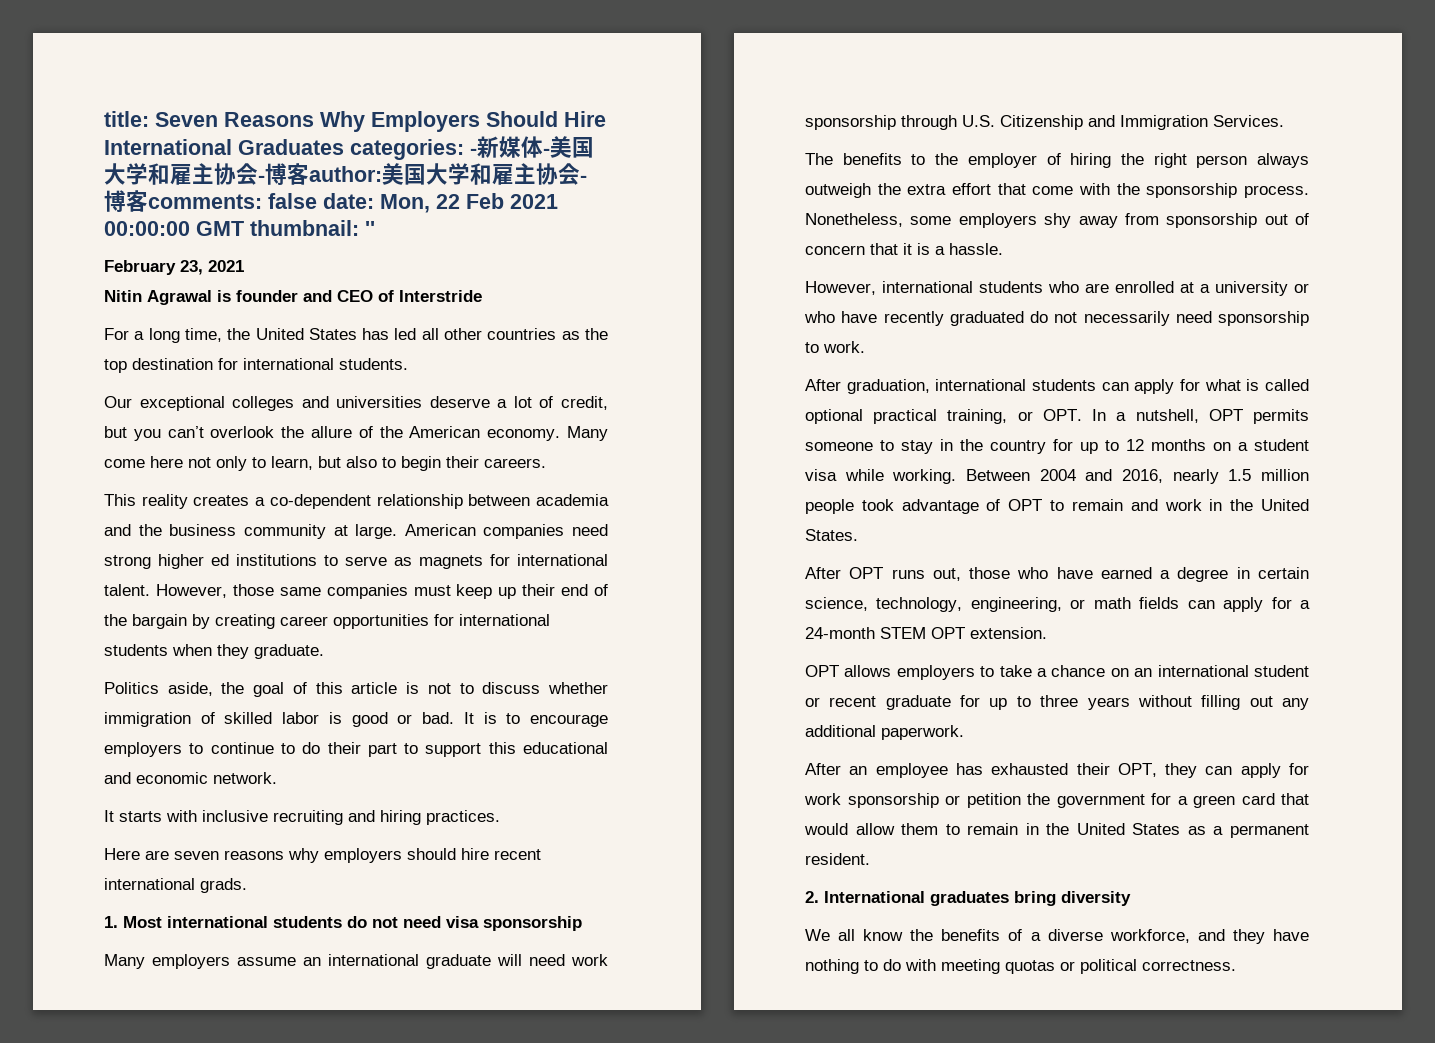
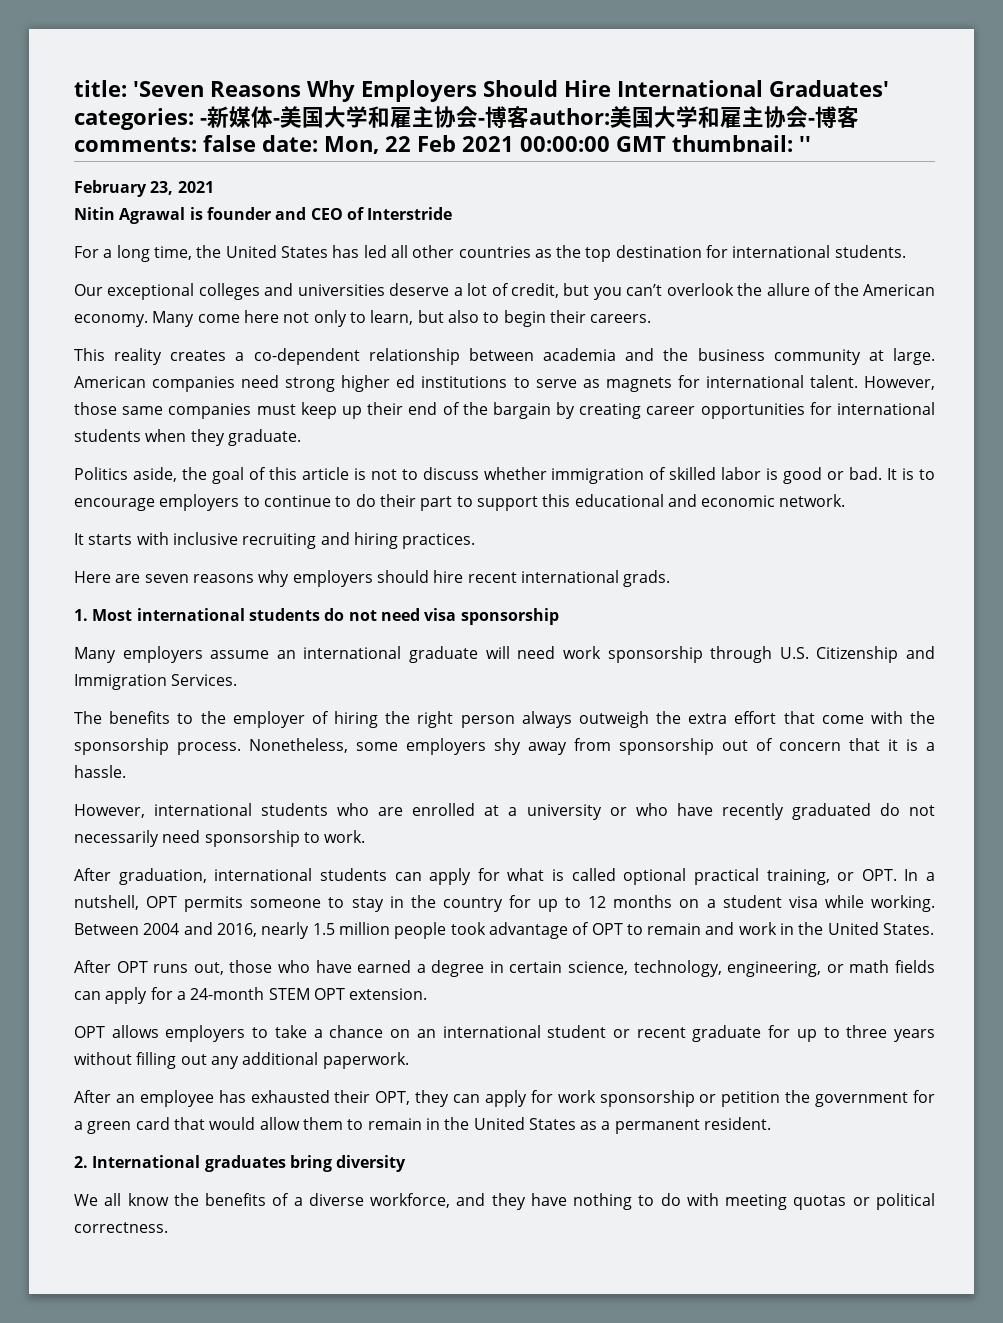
- title: Seven Reasons Why Employers Should Hire International Graduates categories: -新媒体-美国大学和雇主协会-博客author:美国大学和雇主协会-博客comments: false date: Mon, 22 Feb 2021 00:00:00 GMT thumbnail: ''
+ title: 'Seven Reasons Why Employers Should Hire International Graduates' categories: -新媒体-美国大学和雇主协会-博客author:美国大学和雇主协会-博客comments: false date: Mon, 22 Feb 2021 00:00:00 GMT thumbnail: ''

